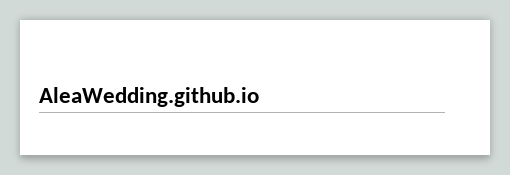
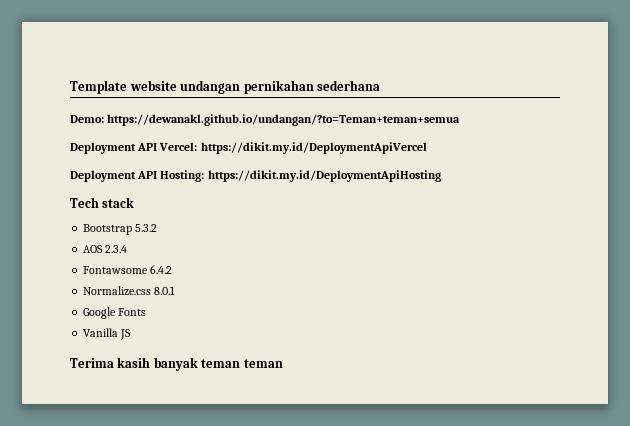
- AleaWedding.github.io
+ Template website undangan pernikahan sederhana
+ Demo: https://dewanakl.github.io/undangan/?to=Teman+teman+semua
+ Deployment API Vercel: https://dikit.my.id/DeploymentApiVercel
+ Deployment API Hosting: https://dikit.my.id/DeploymentApiHosting
+ Tech stack
+ Bootstrap 5.3.2
+ AOS 2.3.4
+ Fontawsome 6.4.2
+ Normalize.css 8.0.1
+ Google Fonts
+ Vanilla JS
+ Terima kasih banyak teman teman

